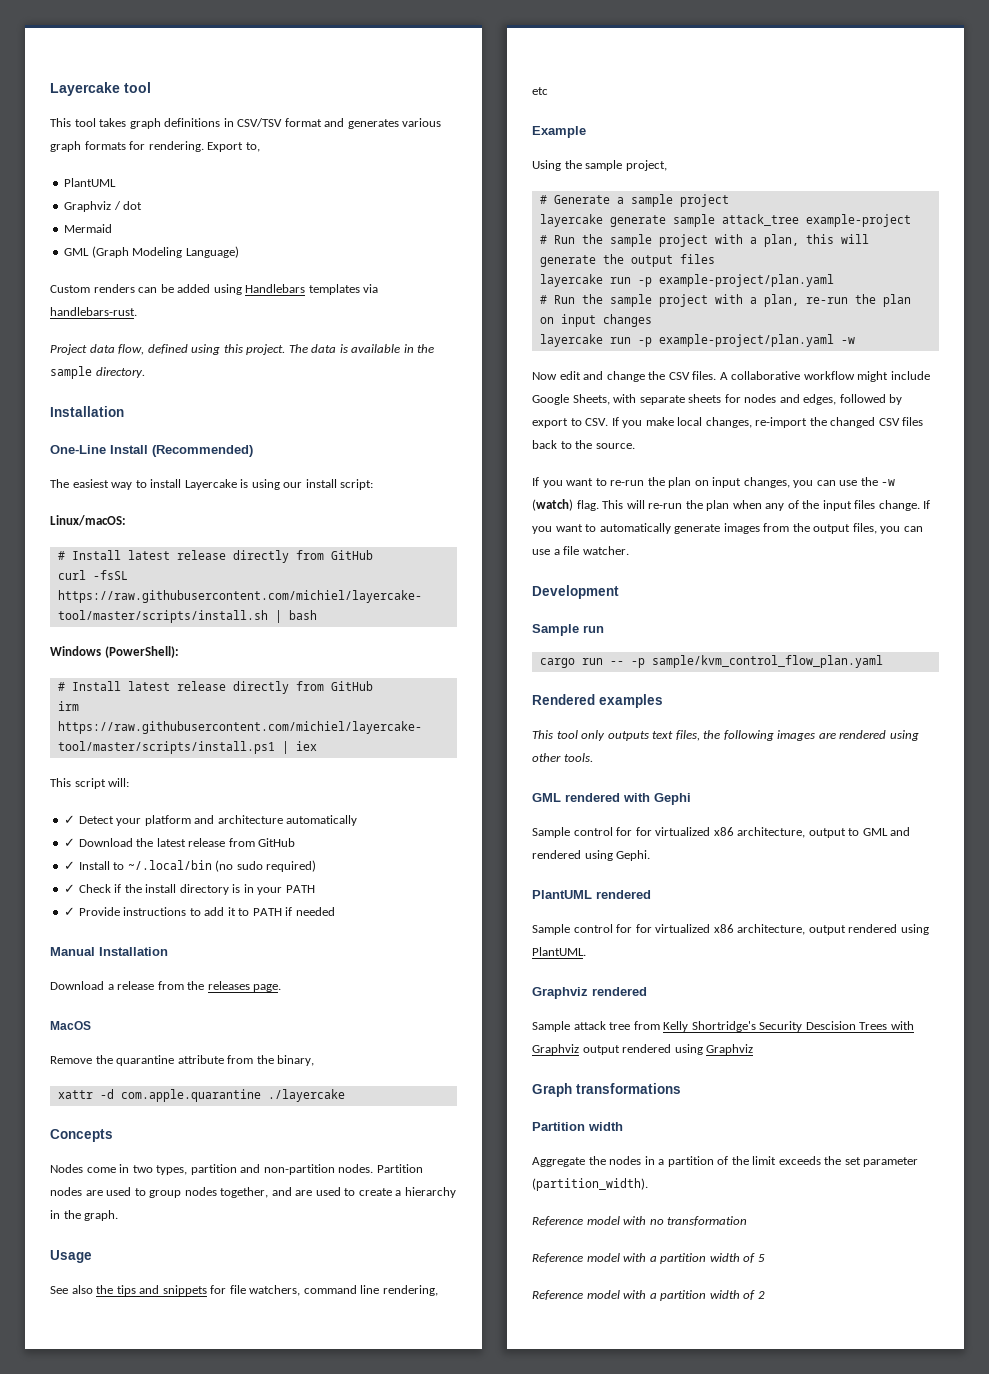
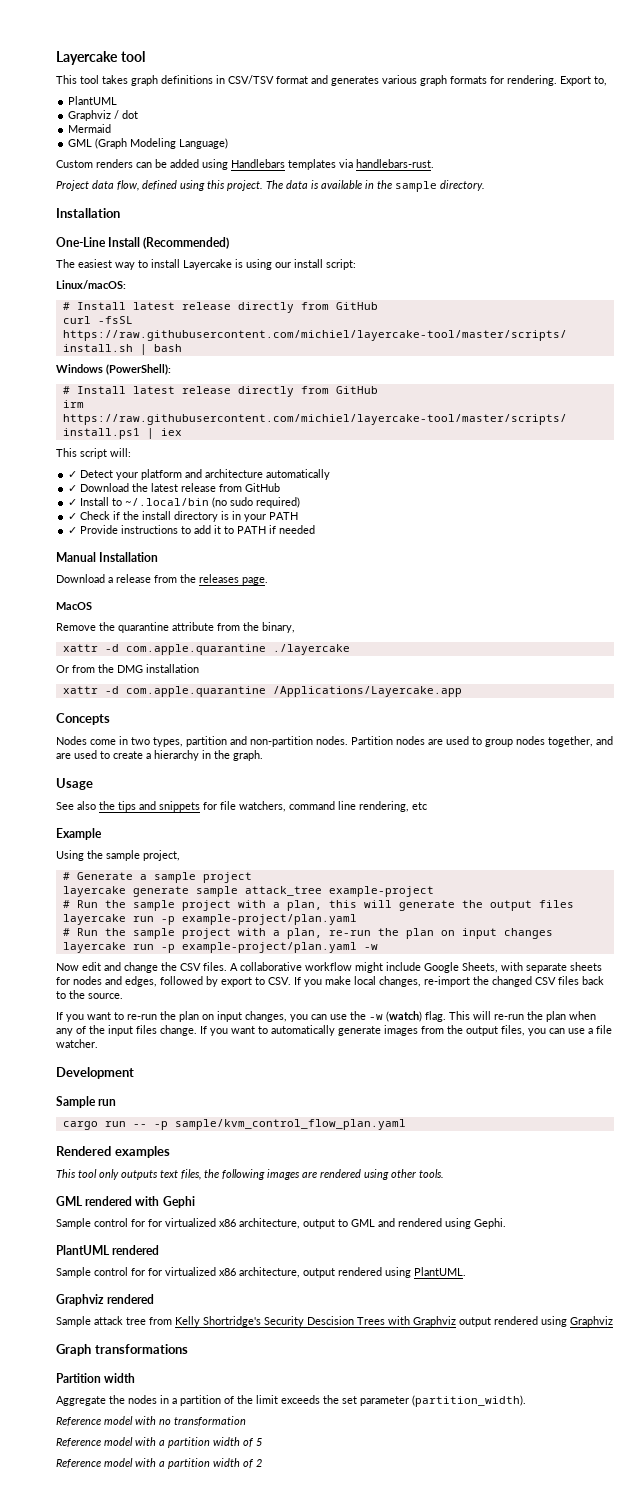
+ Or from the DMG installation
+ xattr -d com.apple.quarantine /Applications/Layercake.app

